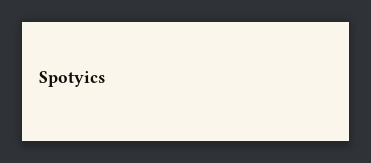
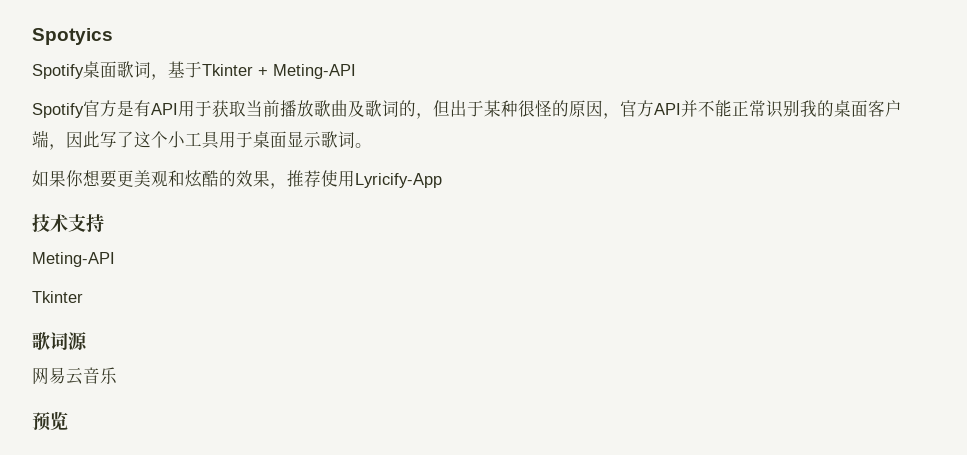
+ Spotify桌面歌词，基于Tkinter + Meting-API
+ Spotify官方是有API用于获取当前播放歌曲及歌词的，但出于某种很怪的原因，官方API并不能正常识别我的桌面客户端，因此写了这个小工具用于桌面显示歌词。
+ 如果你想要更美观和炫酷的效果，推荐使用Lyricify-App
+ 技术支持
+ Meting-API
+ Tkinter
+ 歌词源
+ 网易云音乐
+ 预览

